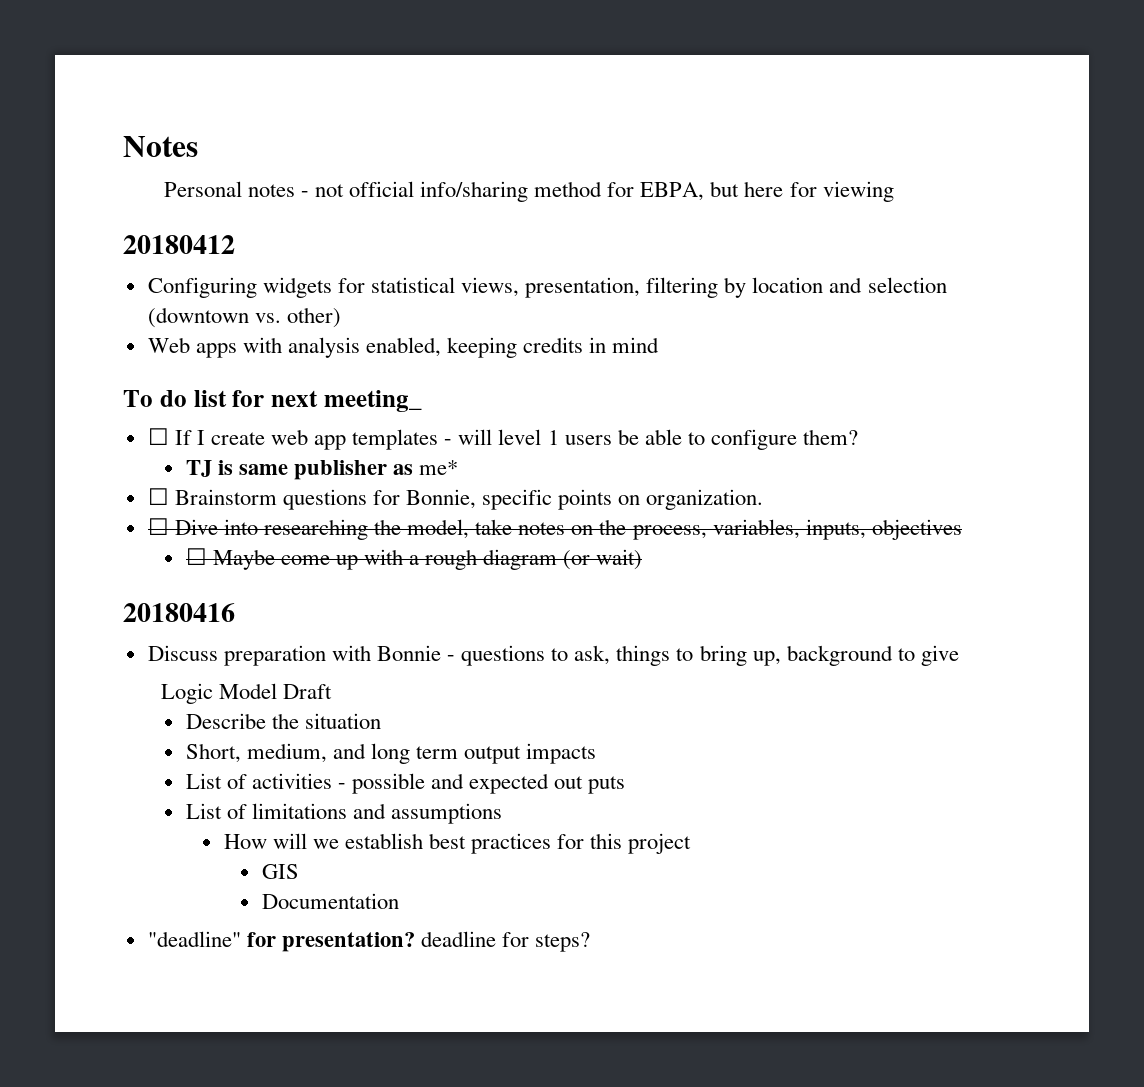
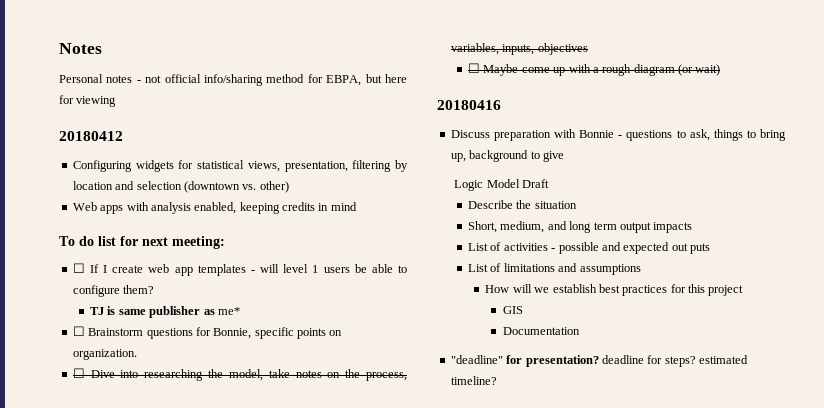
- To do list for next meeting_
+ To do list for next meeting:
- "deadline" for presentation? deadline for steps?
+ "deadline" for presentation? deadline for steps? estimated timeline?

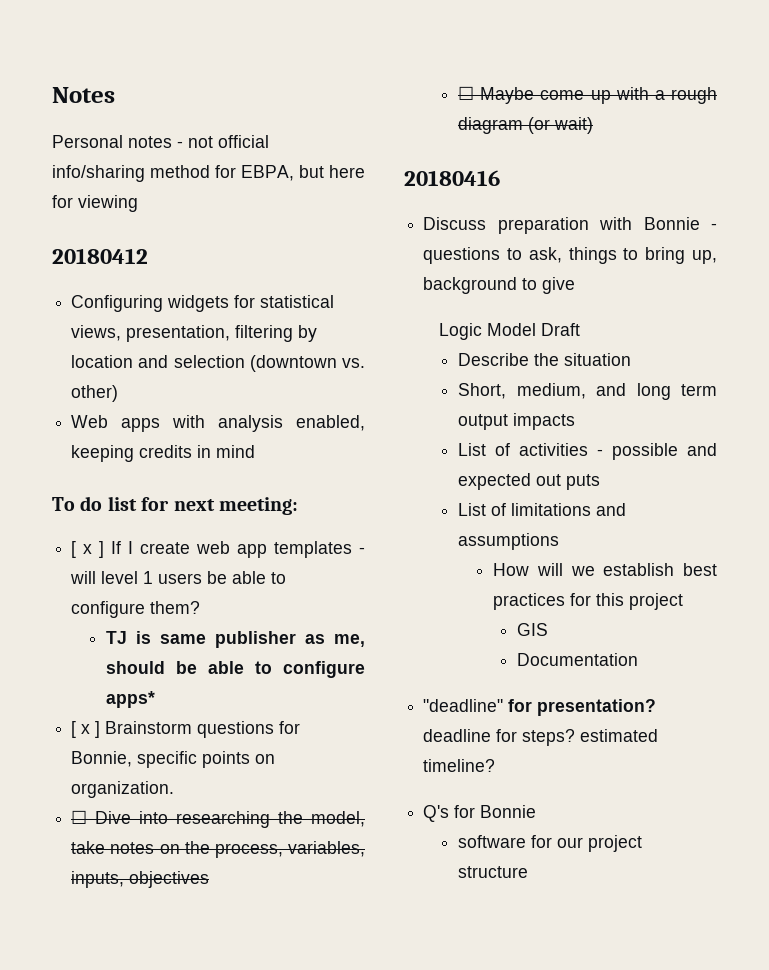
- ☐ If I create web app templates - will level 1 users be able to configure them?
+ [ x ] If I create web app templates - will level 1 users be able to configure them?
- TJ is same publisher as me*
- ☐ Brainstorm questions for Bonnie, specific points on organization.
+ TJ is same publisher as me, should be able to configure apps*
+ [ x ] Brainstorm questions for Bonnie, specific points on organization.
+ Q's for Bonnie
+ software for our project structure

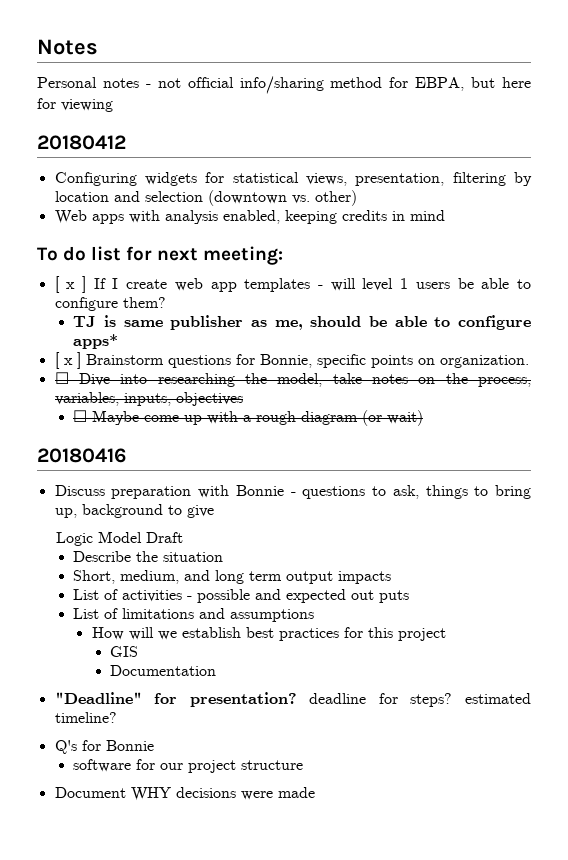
- "deadline" for presentation? deadline for steps? estimated timeline?
+ "Deadline" for presentation? deadline for steps? estimated timeline?
+ Document WHY decisions were made

